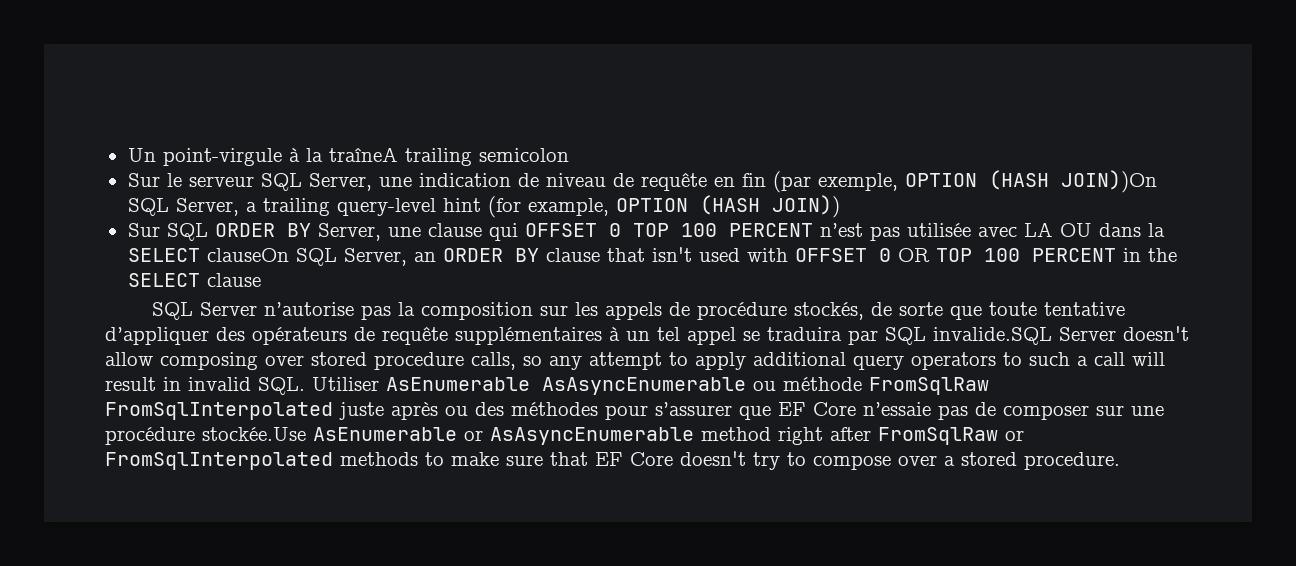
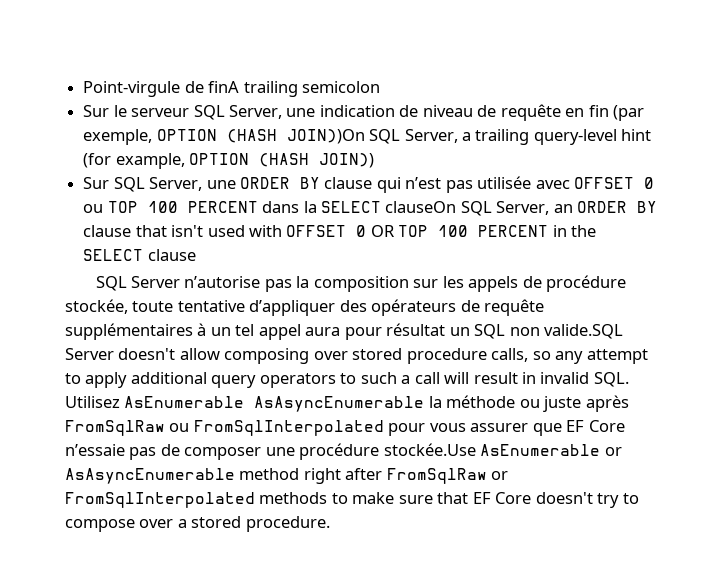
- Un point-virgule à la traîneA trailing semicolon
+ Point-virgule de finA trailing semicolon
- Sur SQL ORDER BY Server, une clause qui OFFSET 0 TOP 100 PERCENT n’est pas utilisée avec LA OU dans la SELECT clauseOn SQL Server, an ORDER BY clause that isn't used with OFFSET 0 OR TOP 100 PERCENT in the SELECT clause
+ Sur SQL Server, une ORDER BY clause qui n’est pas utilisée avec OFFSET 0 ou TOP 100 PERCENT dans la SELECT clauseOn SQL Server, an ORDER BY clause that isn't used with OFFSET 0 OR TOP 100 PERCENT in the SELECT clause
- SQL Server n’autorise pas la composition sur les appels de procédure stockés, de sorte que toute tentative d’appliquer des opérateurs de requête supplémentaires à un tel appel se traduira par SQL invalide.SQL Server doesn't allow composing over stored procedure calls, so any attempt to apply additional query operators to such a call will result in invalid SQL. Utiliser AsEnumerable AsAsyncEnumerable ou méthode FromSqlRaw FromSqlInterpolated juste après ou des méthodes pour s’assurer que EF Core n’essaie pas de composer sur une procédure stockée.Use AsEnumerable or AsAsyncEnumerable method right after FromSqlRaw or FromSqlInterpolated methods to make sure that EF Core doesn't try to compose over a stored procedure.
+ SQL Server n’autorise pas la composition sur les appels de procédure stockée, toute tentative d’appliquer des opérateurs de requête supplémentaires à un tel appel aura pour résultat un SQL non valide.SQL Server doesn't allow composing over stored procedure calls, so any attempt to apply additional query operators to such a call will result in invalid SQL. Utilisez AsEnumerable AsAsyncEnumerable la méthode ou juste après FromSqlRaw ou FromSqlInterpolated pour vous assurer que EF Core n’essaie pas de composer une procédure stockée.Use AsEnumerable or AsAsyncEnumerable method right after FromSqlRaw or FromSqlInterpolated methods to make sure that EF Core doesn't try to compose over a stored procedure.

